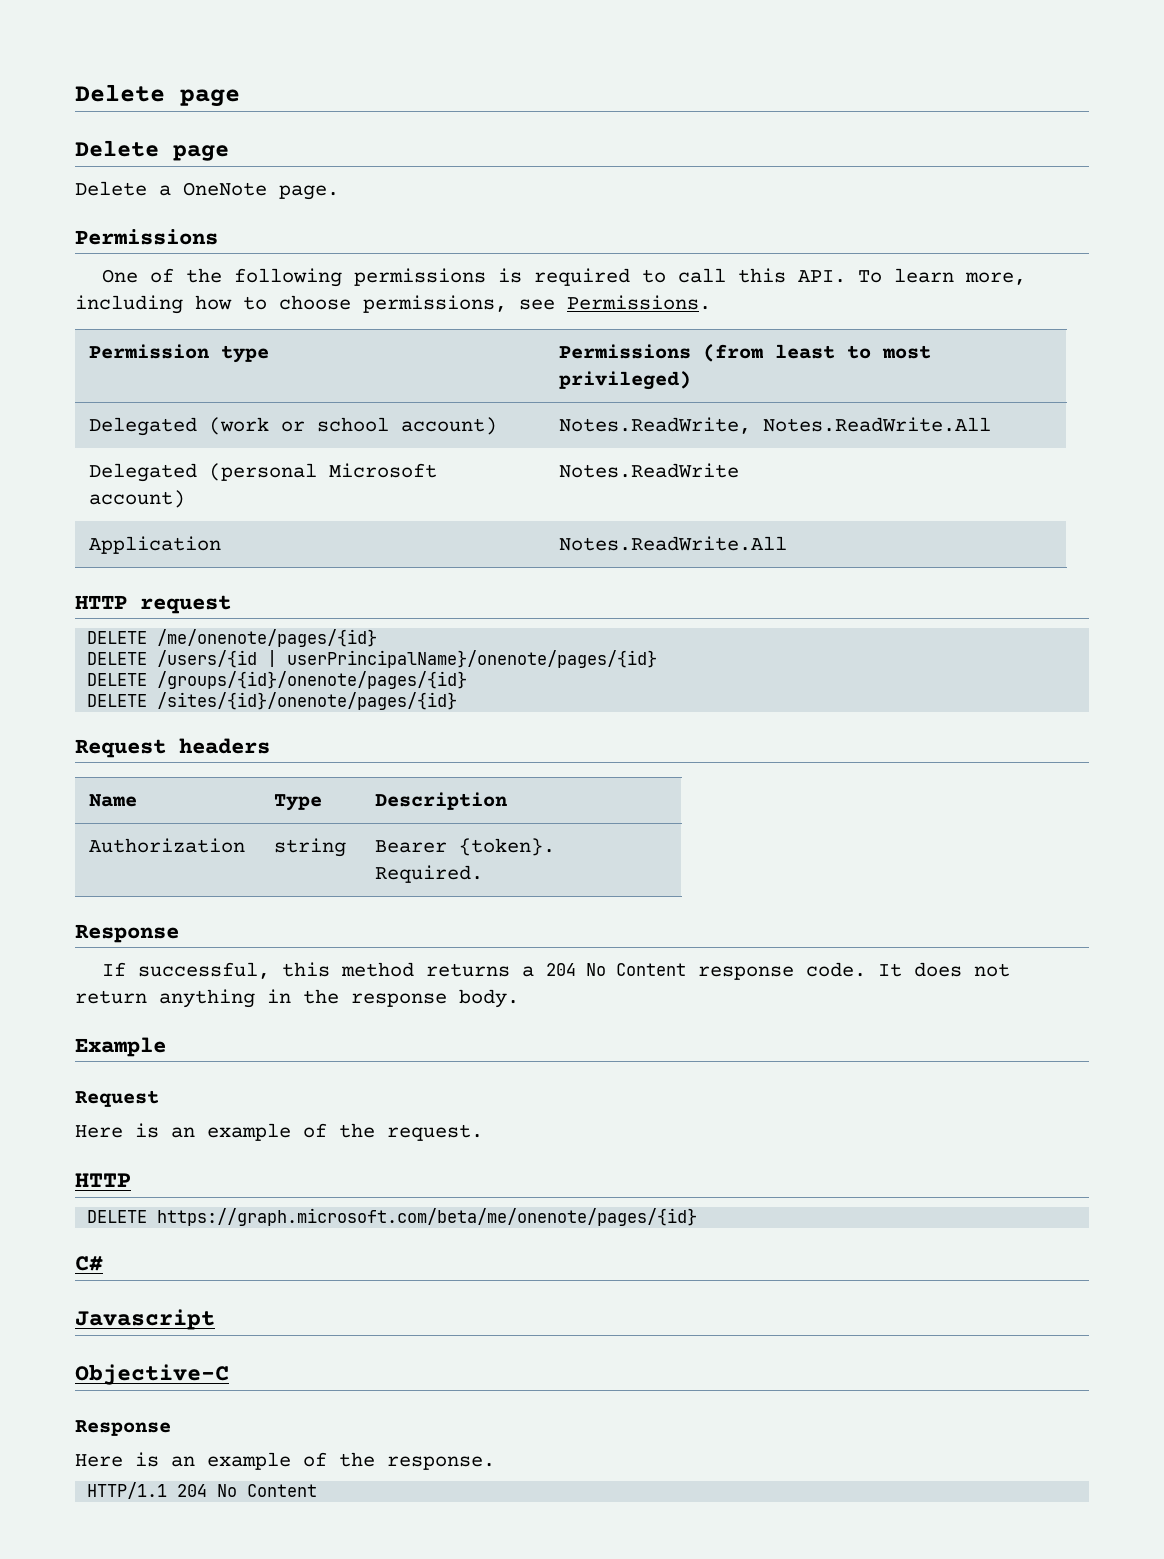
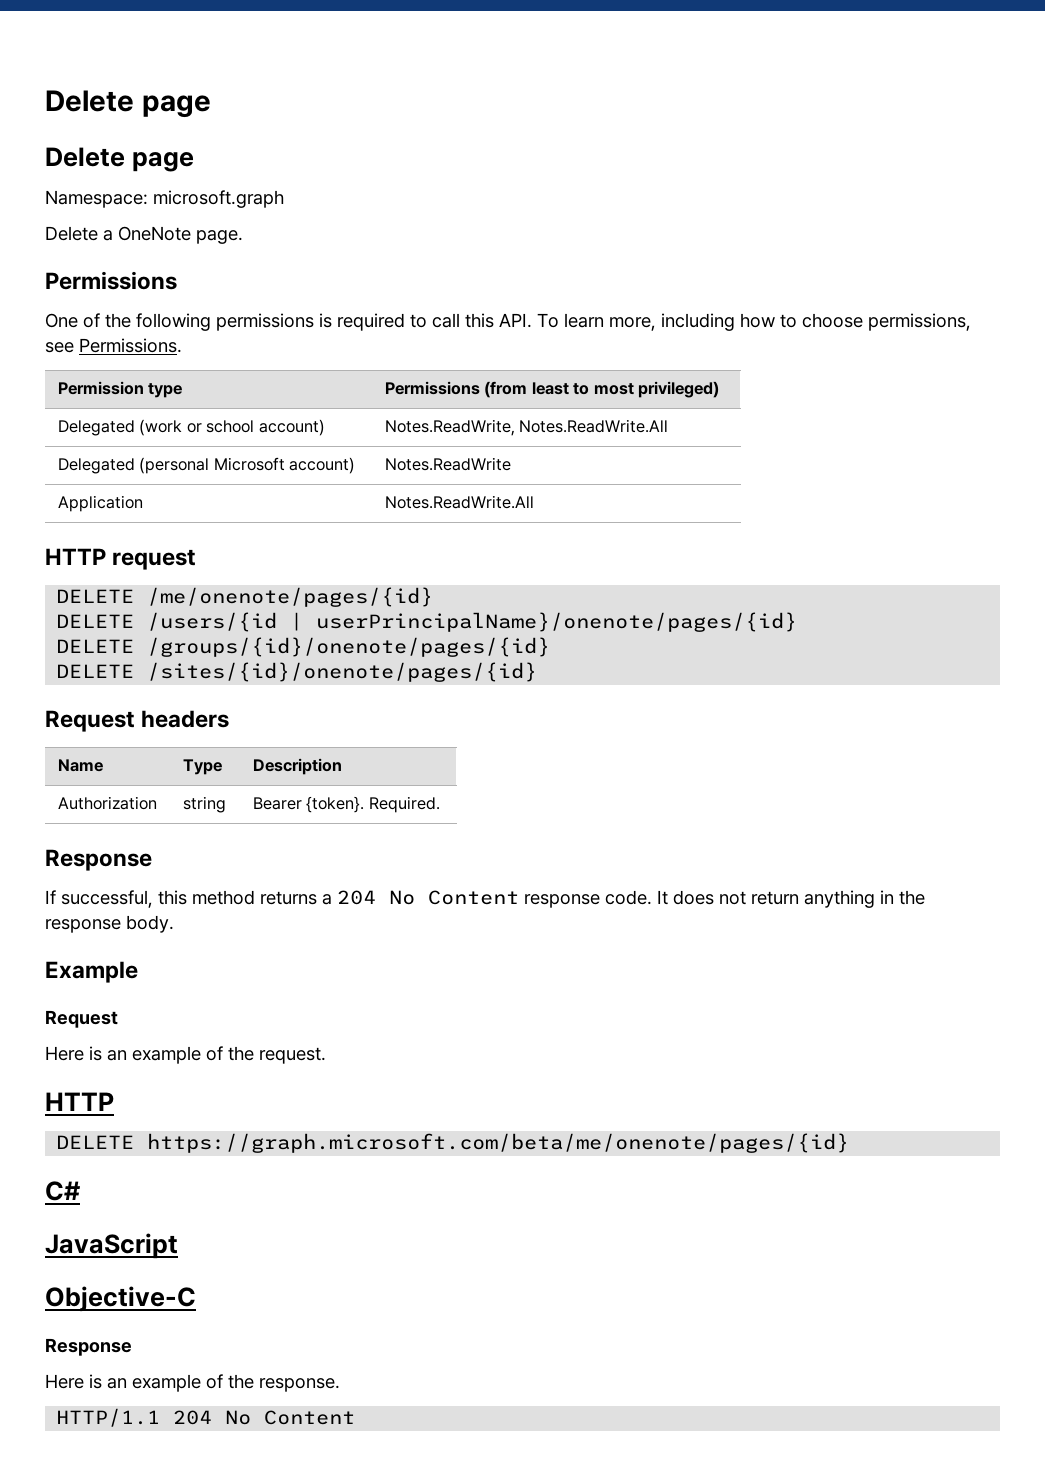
+ Namespace: microsoft.graph
- Javascript
+ JavaScript

